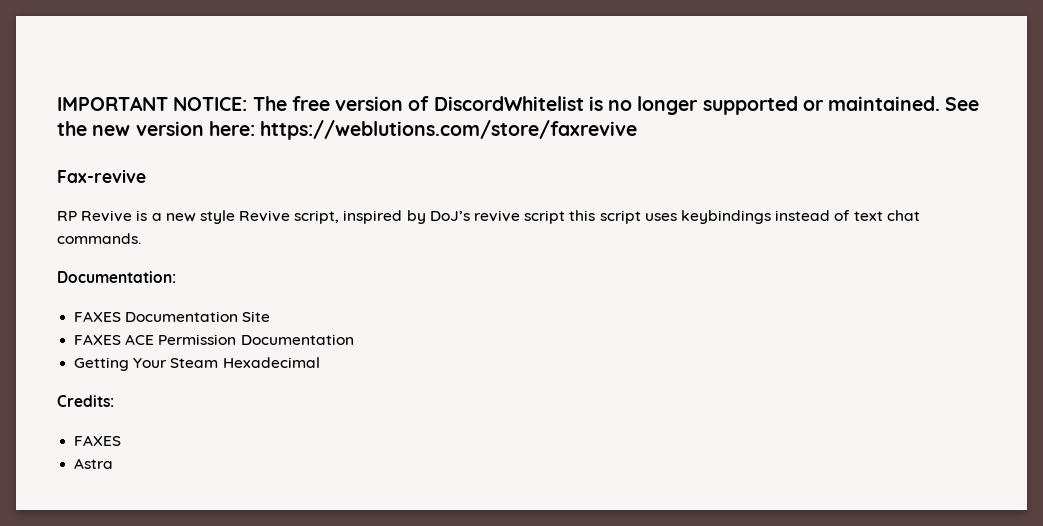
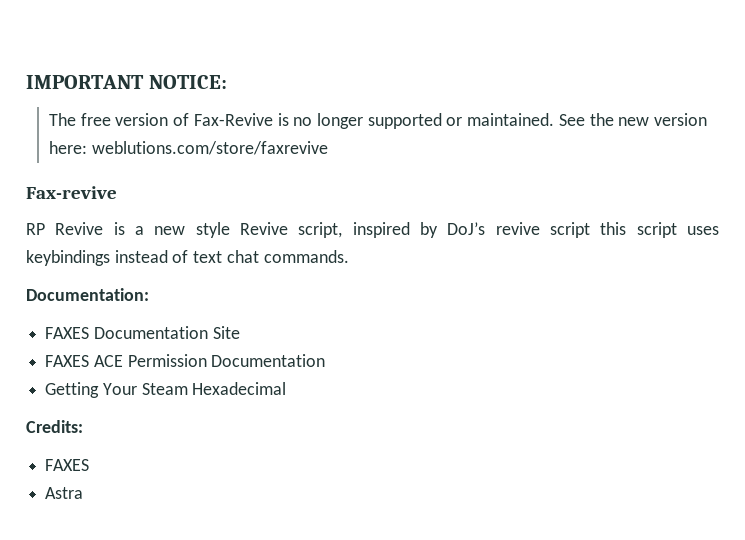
- IMPORTANT NOTICE: The free version of DiscordWhitelist is no longer supported or maintained.
+ IMPORTANT NOTICE:
+ The free version of Fax-Revive is no longer supported or maintained.
- See the new version here: https://weblutions.com/store/faxrevive
+ See the new version here: weblutions.com/store/faxrevive

